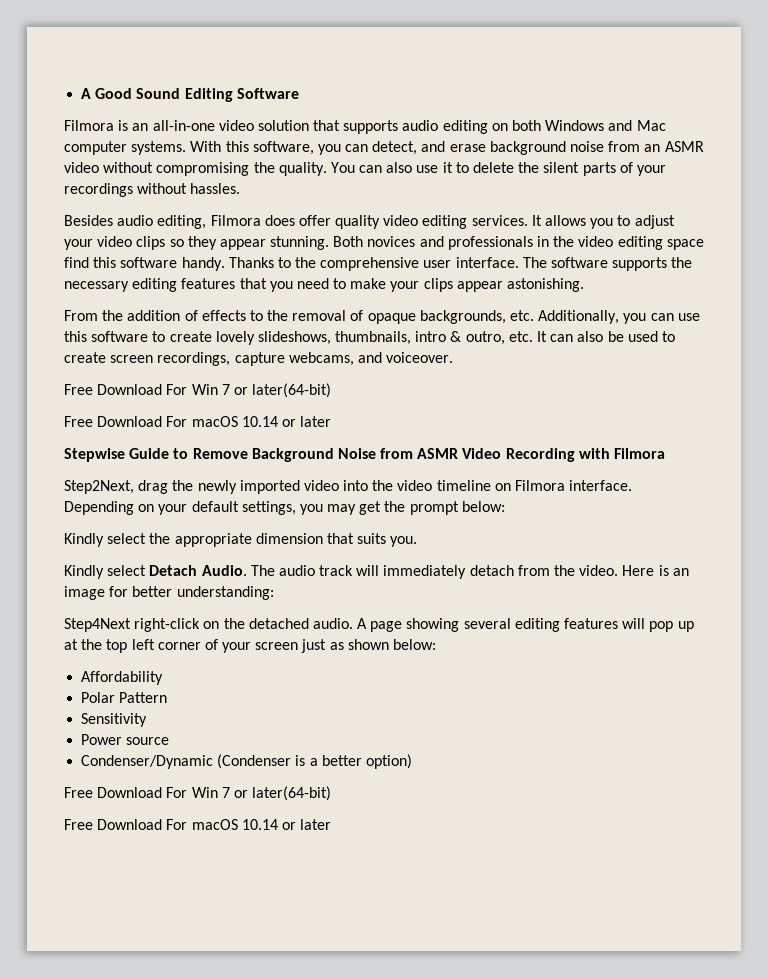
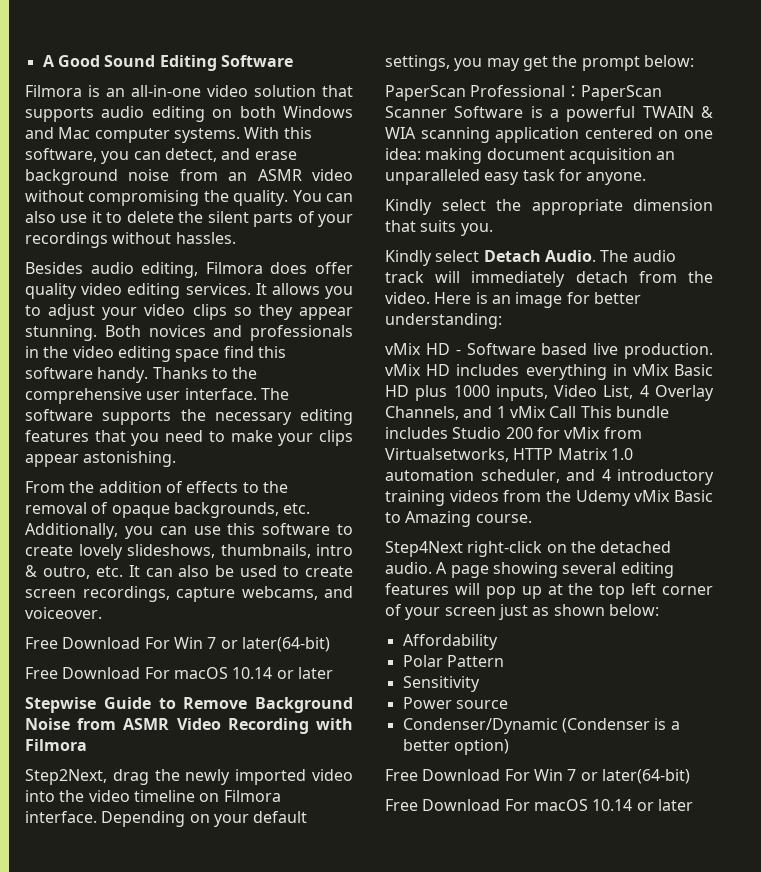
+ PaperScan Professional：PaperScan Scanner Software is a powerful TWAIN & WIA scanning application centered on one idea: making document acquisition an unparalleled easy task for anyone.
+ vMix HD - Software based live production. vMix HD includes everything in vMix Basic HD plus 1000 inputs, Video List, 4 Overlay Channels, and 1 vMix Call This bundle includes Studio 200 for vMix from Virtualsetworks, HTTP Matrix 1.0 automation scheduler, and 4 introductory training videos from the Udemy vMix Basic to Amazing course.

